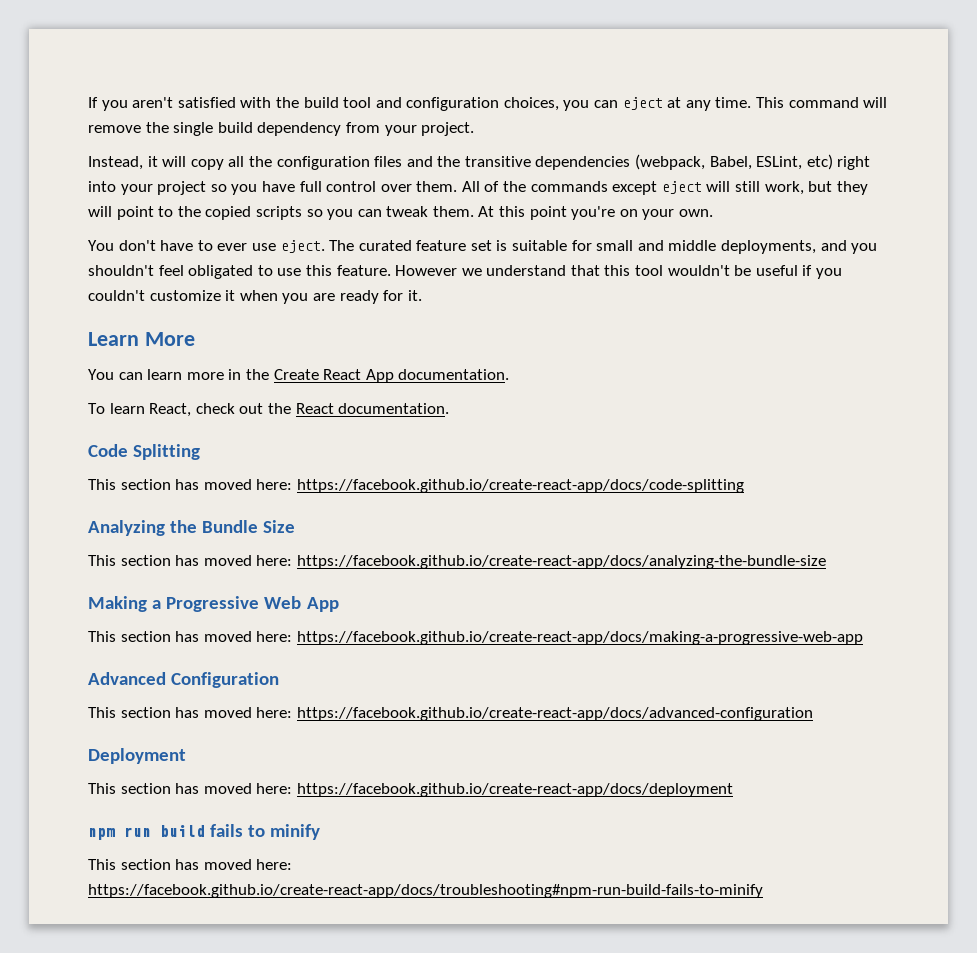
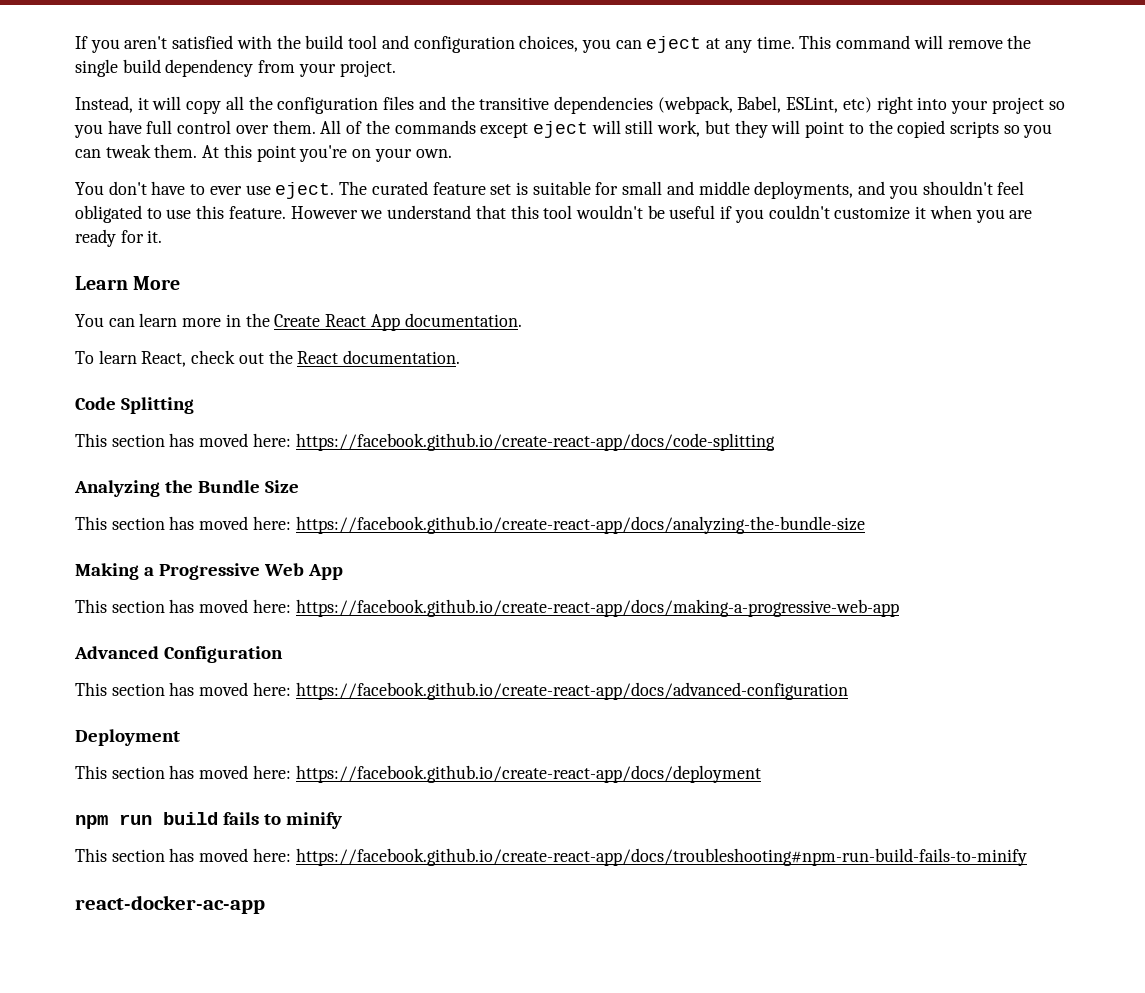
+ react-docker-ac-app

